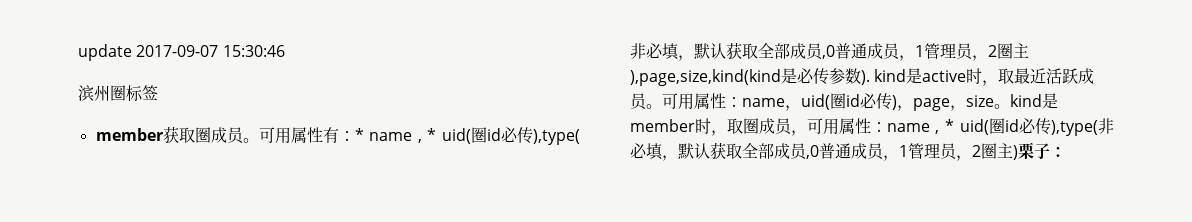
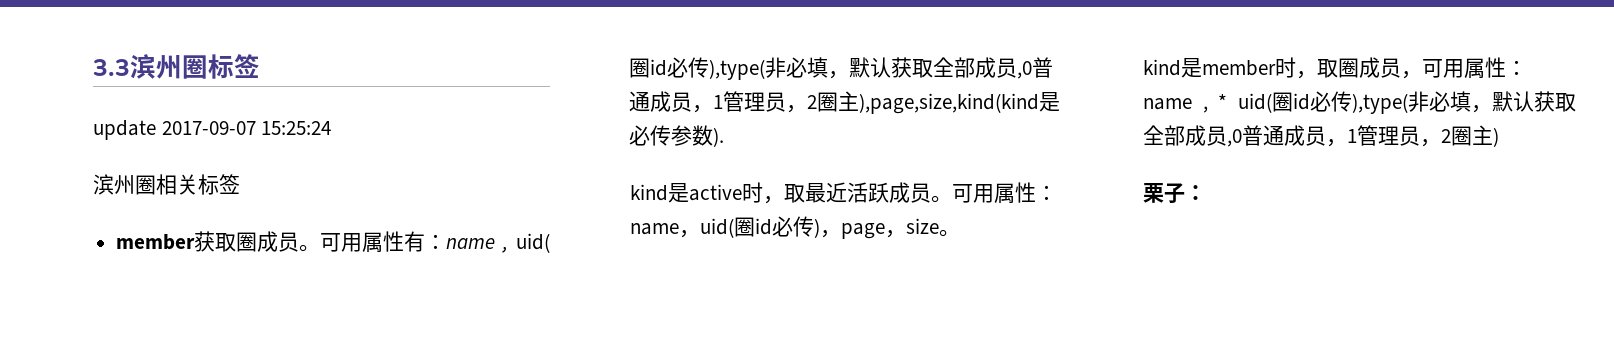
+ 3.3滨州圈标签
- update 2017-09-07 15:30:46
- 滨州圈标签
+ update 2017-09-07 15:25:24
+ 滨州圈相关标签
- 可用属性有：* name , * uid(圈id必传),type(非必填，默认获取全部成员,0普通成员，1管理员，2圈主),page,size,kind(kind是必传参数). kind是active时，取最近活跃成员。
+ 可用属性有：name , uid(圈id必传),type(非必填，默认获取全部成员,0普通成员，1管理员，2圈主),page,size,kind(kind是必传参数).
+ kind是active时，取最近活跃成员。
- 可用属性：name，uid(圈id必传)，page，size。kind是member时，取圈成员，可用属性：name , * uid(圈id必传),type(非必填，默认获取全部成员,0普通成员，1管理员，2圈主)栗子：
+ 可用属性：name，uid(圈id必传)，page，size。
+ kind是member时，取圈成员，可用属性：name , * uid(圈id必传),type(非必填，默认获取全部成员,0普通成员，1管理员，2圈主)
+ 栗子：

